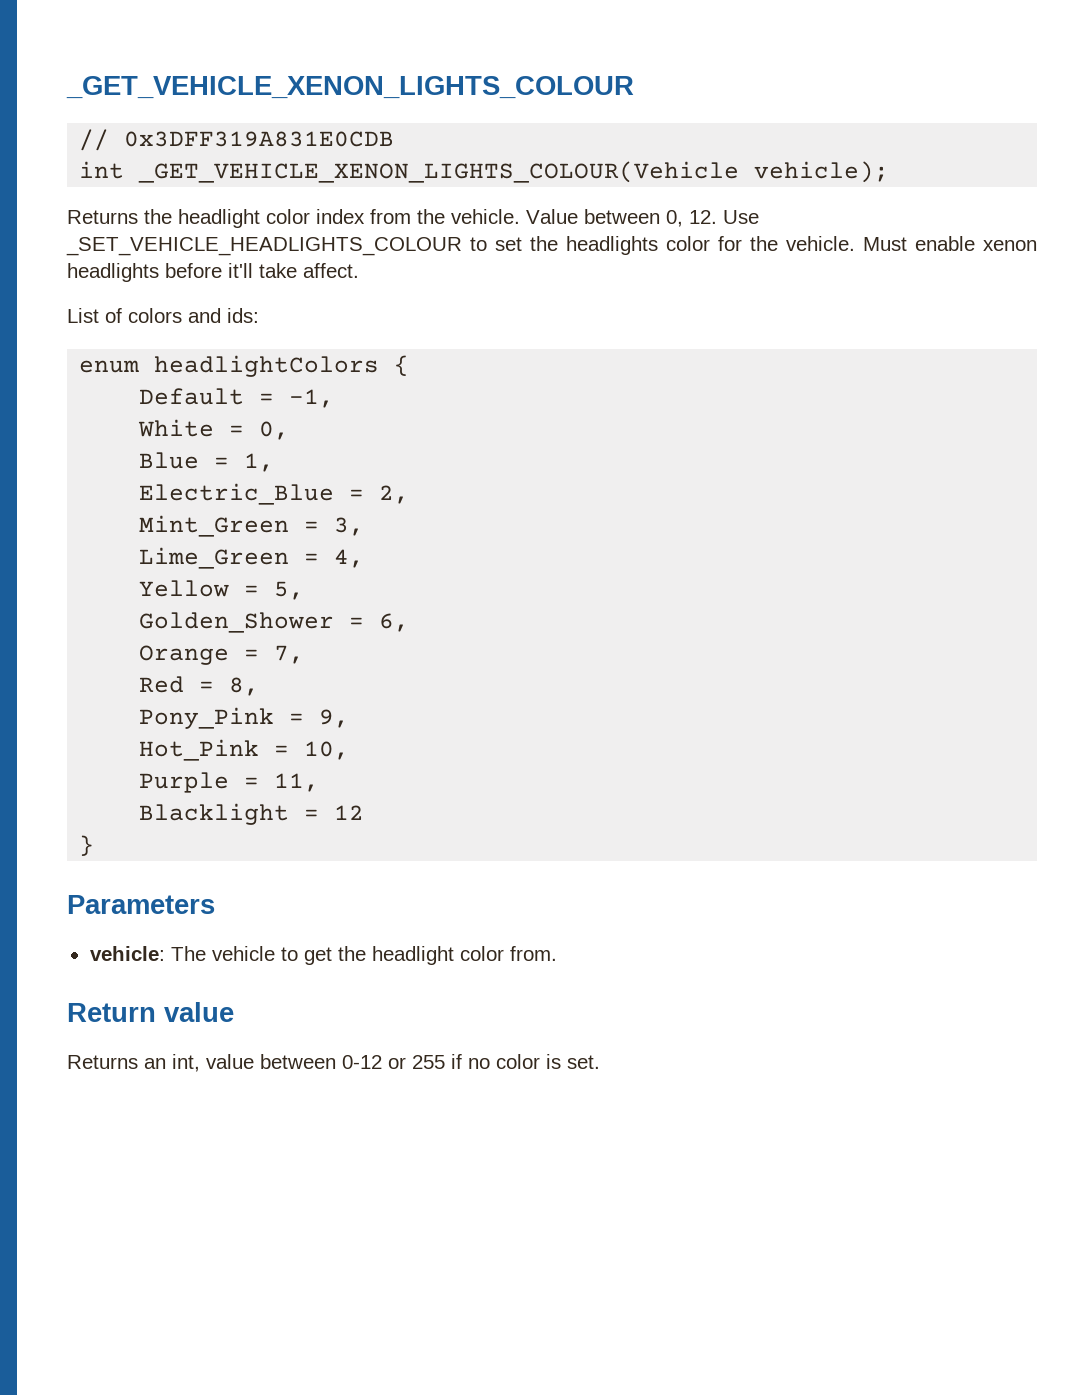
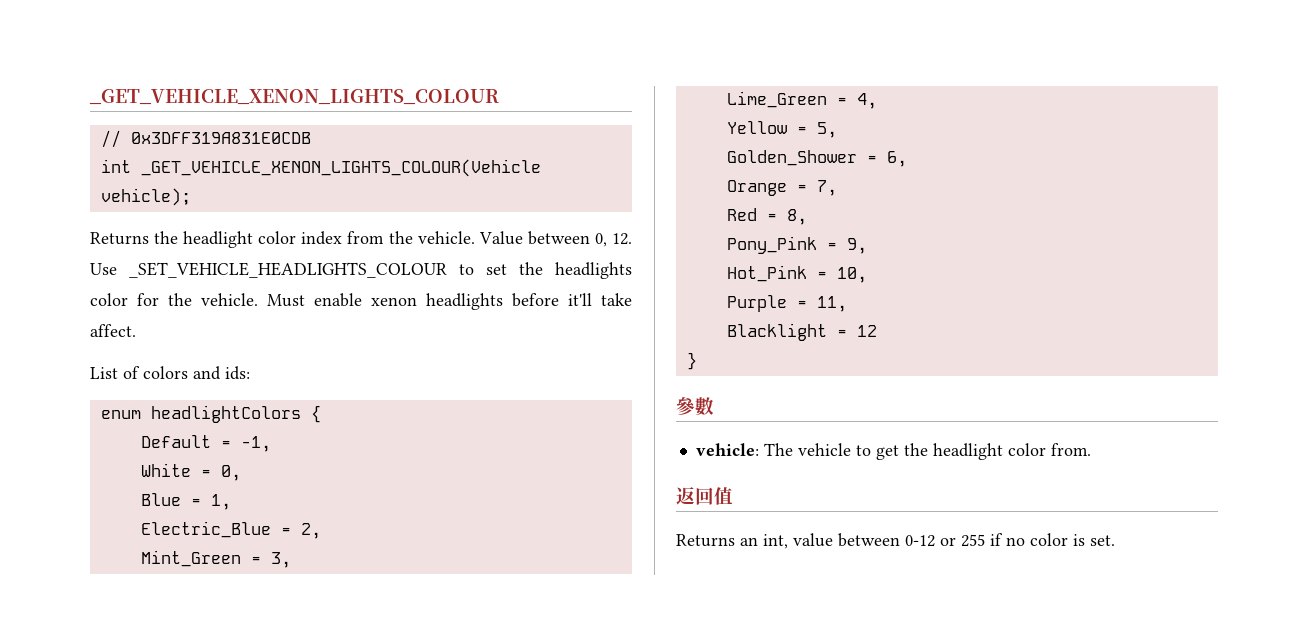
- Parameters
+ 參數
- Return value
+ 返回值

